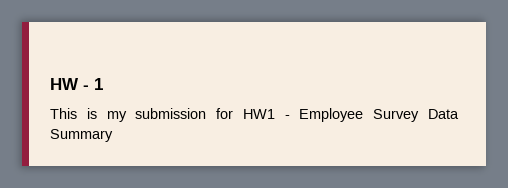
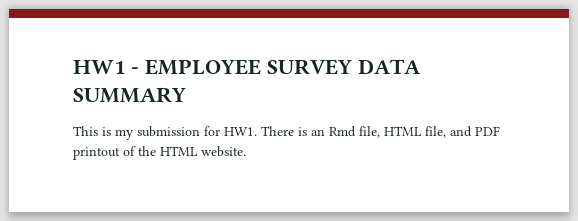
- HW - 1
+ HW1 - EMPLOYEE SURVEY DATA SUMMARY
- This is my submission for HW1 - Employee Survey Data Summary
+ This is my submission for HW1. There is an Rmd file, HTML file, and PDF printout of the HTML website.

